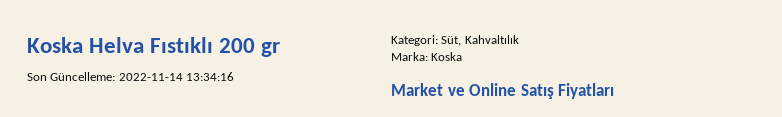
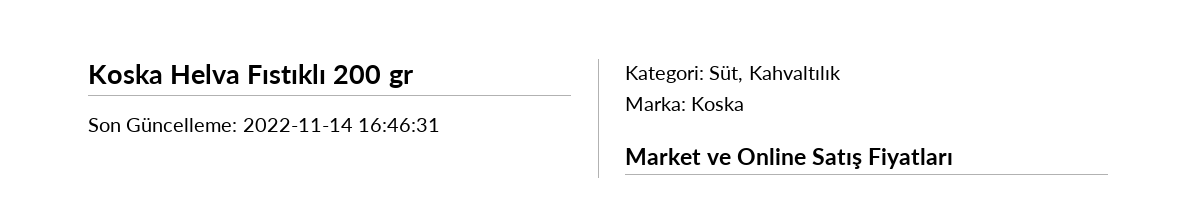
- Son Güncelleme: 2022-11-14 13:34:16
+ Son Güncelleme: 2022-11-14 16:46:31

